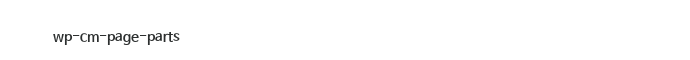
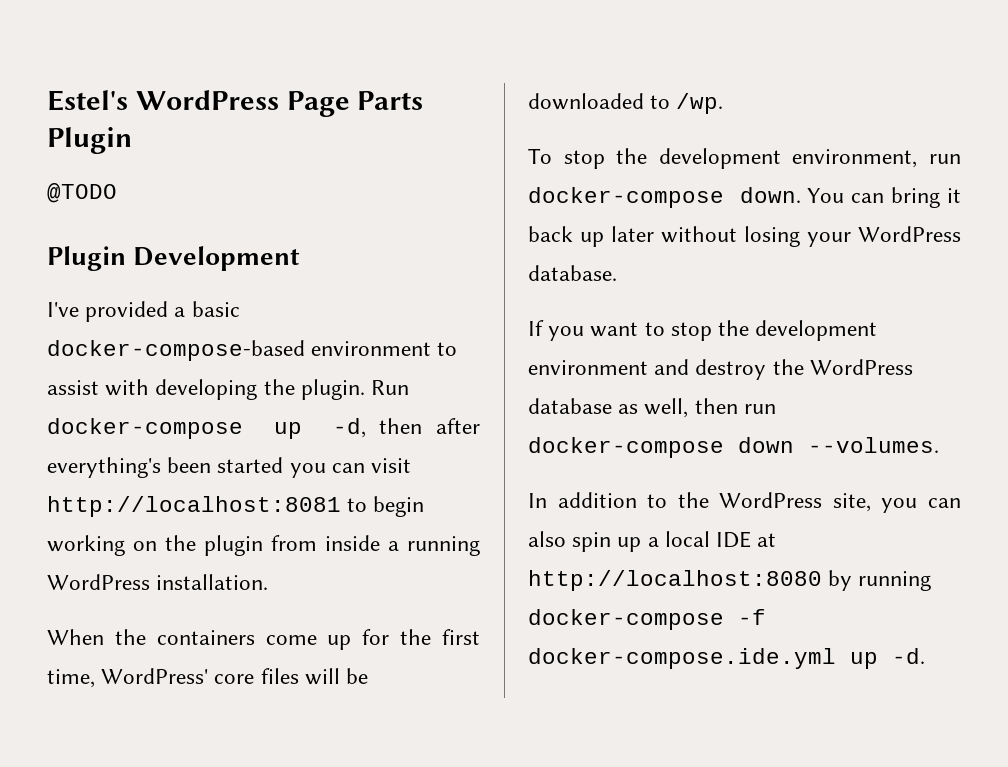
- wp-cm-page-parts
+ Estel's WordPress Page Parts Plugin
+ @TODO
+ Plugin Development
+ I've provided a basic docker-compose-based environment to assist with developing the plugin. Run docker-compose up -d, then after everything's been started you can visit http://localhost:8081 to begin working on the plugin from inside a running WordPress installation.
+ When the containers come up for the first time, WordPress' core files will be downloaded to /wp.
+ To stop the development environment, run docker-compose down. You can bring it back up later without losing your WordPress database.
+ If you want to stop the development environment and destroy the WordPress database as well, then run docker-compose down --volumes.
+ In addition to the WordPress site, you can also spin up a local IDE at http://localhost:8080 by running docker-compose -f docker-compose.ide.yml up -d.

